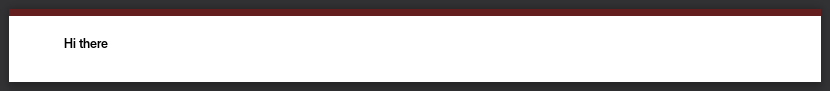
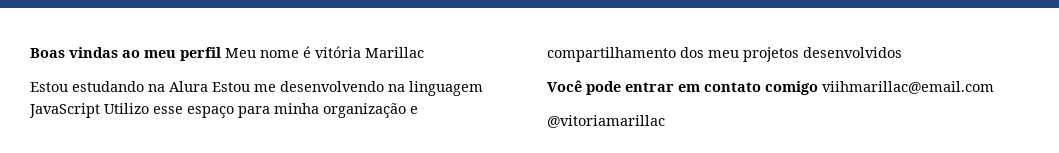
- Hi there
+ Boas vindas ao meu perfil Meu nome é vitória Marillac
+ Estou estudando na Alura Estou me desenvolvendo na linguagem JavaScript Utilizo esse espaço para minha organização e compartilhamento dos meu projetos desenvolvidos
+ Você pode entrar em contato comigo viihmarillac@email.com
+ @vitoriamarillac

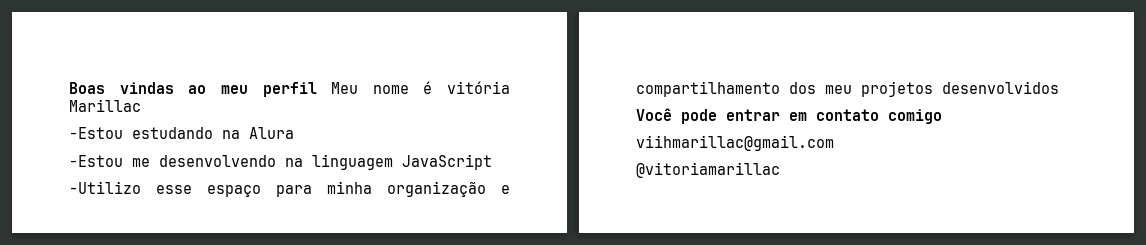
- Estou estudando na Alura Estou me desenvolvendo na linguagem JavaScript Utilizo esse espaço para minha organização e compartilhamento dos meu projetos desenvolvidos
+ -Estou estudando na Alura
+ -Estou me desenvolvendo na linguagem JavaScript
+ -Utilizo esse espaço para minha organização e compartilhamento dos meu projetos desenvolvidos
- Você pode entrar em contato comigo viihmarillac@email.com
+ Você pode entrar em contato comigo
+ viihmarillac@gmail.com

